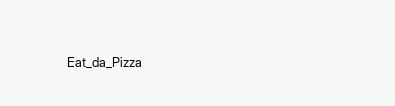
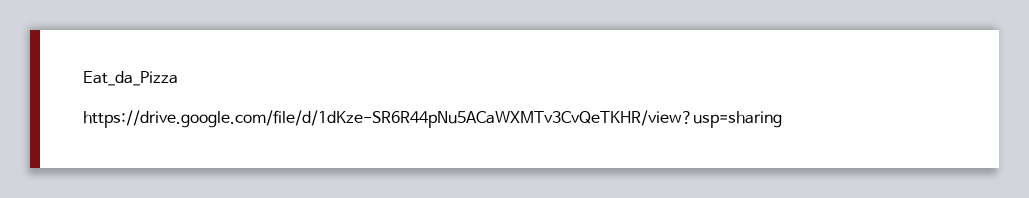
+ https://drive.google.com/file/d/1dKze-SR6R44pNu5ACaWXMTv3CvQeTKHR/view?usp=sharing

